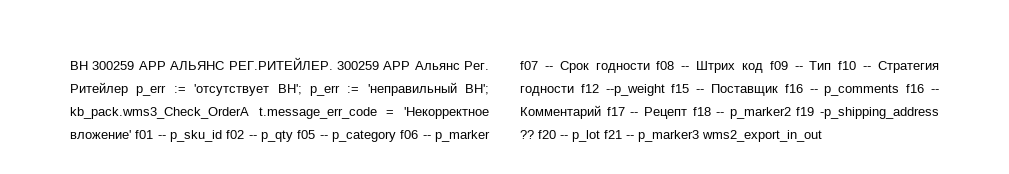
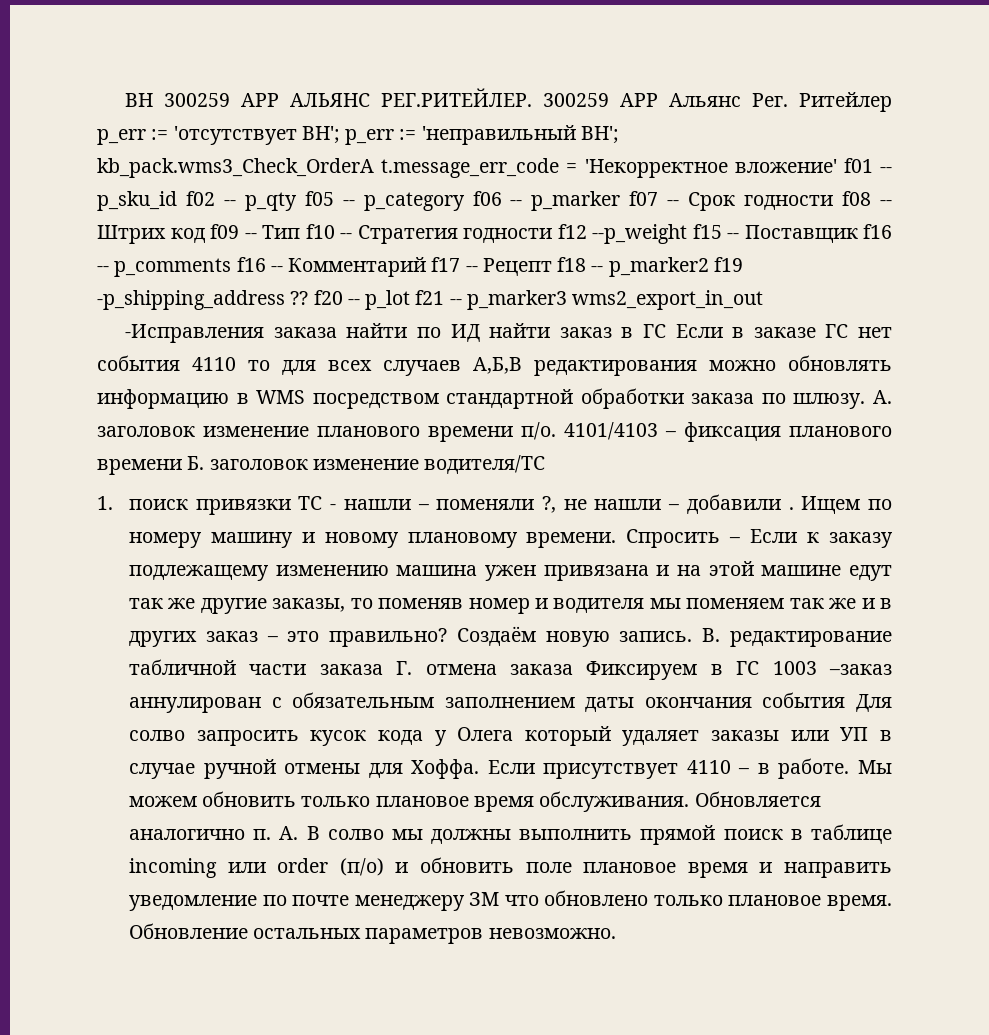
+ -Исправления заказа найти по ИД найти заказ в ГС Если в заказе ГС нет события 4110 то для всех случаев А,Б,В редактирования можно обновлять информацию в WMS посредством стандартной обработки заказа по шлюзу. А. заголовок изменение планового времени п/о. 4101/4103 – фиксация планового времени Б. заголовок изменение водителя/ТС
+ 1. поиск привязки ТС - нашли – поменяли ?, не нашли – добавили . Ищем по номеру машину и новому плановому времени. Спросить – Если к заказу подлежащему изменению машина ужен привязана и на этой машине едут так же другие заказы, то поменяв номер и водителя мы поменяем так же и в других заказ – это правильно? Создаём новую запись. В. редактирование табличной части заказа Г. отмена заказа Фиксируем в ГС 1003 –заказ аннулирован с обязательным заполнением даты окончания события Для солво запросить кусок кода у Олега который удаляет заказы или УП в случае ручной отмены для Хоффа. Если присутствует 4110 – в работе. Мы можем обновить только плановое время обслуживания. Обновляется аналогично п. А. В солво мы должны выполнить прямой поиск в таблице incoming или order (п/о) и обновить поле плановое время и направить уведомление по почте менеджеру ЗМ что обновлено только плановое время. Обновление остальных параметров невозможно.

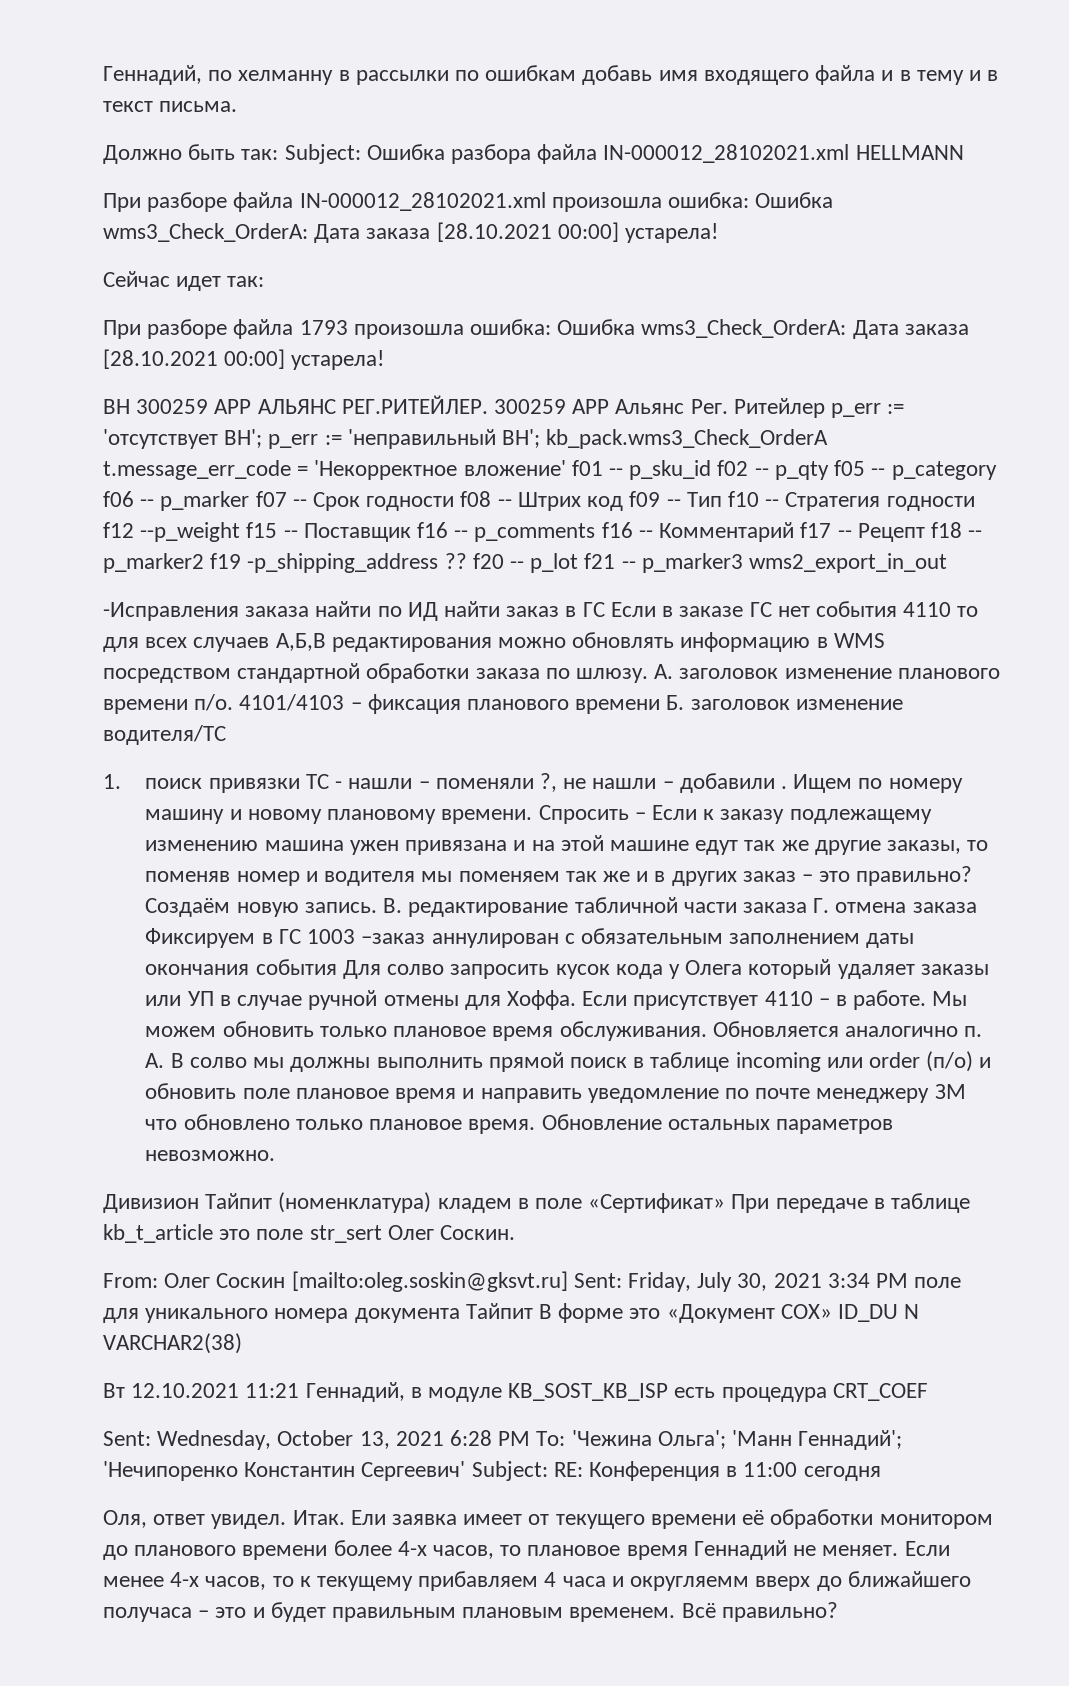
+ Геннадий, по хелманну в рассылки по ошибкам добавь имя входящего файла и в тему и в текст письма.
+ Должно быть так: Subject: Ошибка разбора файла IN-000012_28102021.xml HELLMANN
+ При разборе файла IN-000012_28102021.xml произошла ошибка: Ошибка wms3_Check_OrderA: Дата заказа [28.10.2021 00:00] устарела!
+ Сейчас идет так:
+ При разборе файла 1793 произошла ошибка: Ошибка wms3_Check_OrderA: Дата заказа [28.10.2021 00:00] устарела!
+ Дивизион Тайпит (номенклатура) кладем в поле «Сертификат» При передаче в таблице kb_t_article это поле str_sert Олег Соскин.
+ From: Олег Соскин [mailto:oleg.soskin@gksvt.ru] Sent: Friday, July 30, 2021 3:34 PM поле для уникального номера документа Тайпит В форме это «Документ СОХ» ID_DU N VARCHAR2(38)
+ Вт 12.10.2021 11:21 Геннадий, в модуле KB_SOST_KB_ISP есть процедура CRT_COEF
+ Sent: Wednesday, October 13, 2021 6:28 PM To: 'Чежина Ольга'; 'Манн Геннадий'; 'Нечипоренко Константин Сергеевич' Subject: RE: Конференция в 11:00 сегодня
+ Оля, ответ увидел. Итак. Ели заявка имеет от текущего времени её обработки монитором до планового времени более 4-х часов, то плановое время Геннадий не меняет. Если менее 4-х часов, то к текущему прибавляем 4 часа и округляемм вверх до ближайшего получаса – это и будет правильным плановым временем. Всё правильно?

